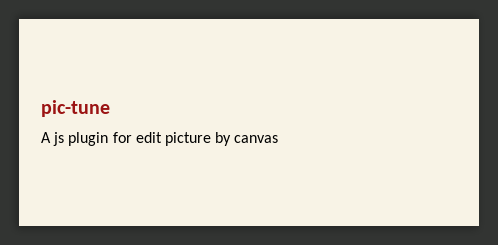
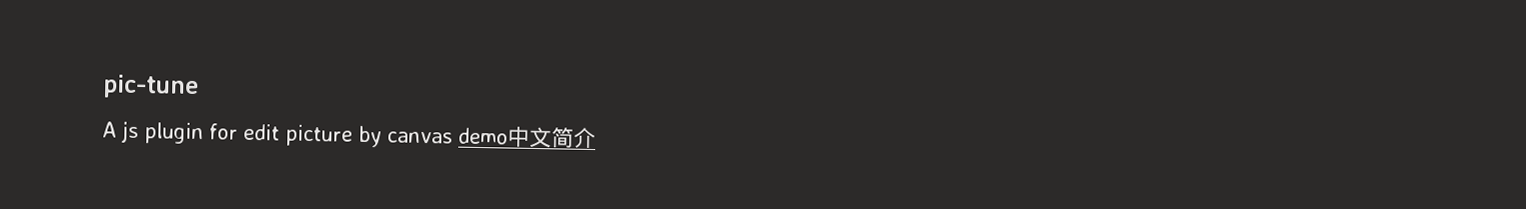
- A js plugin for edit picture by canvas
+ A js plugin for edit picture by canvas demo中文简介

